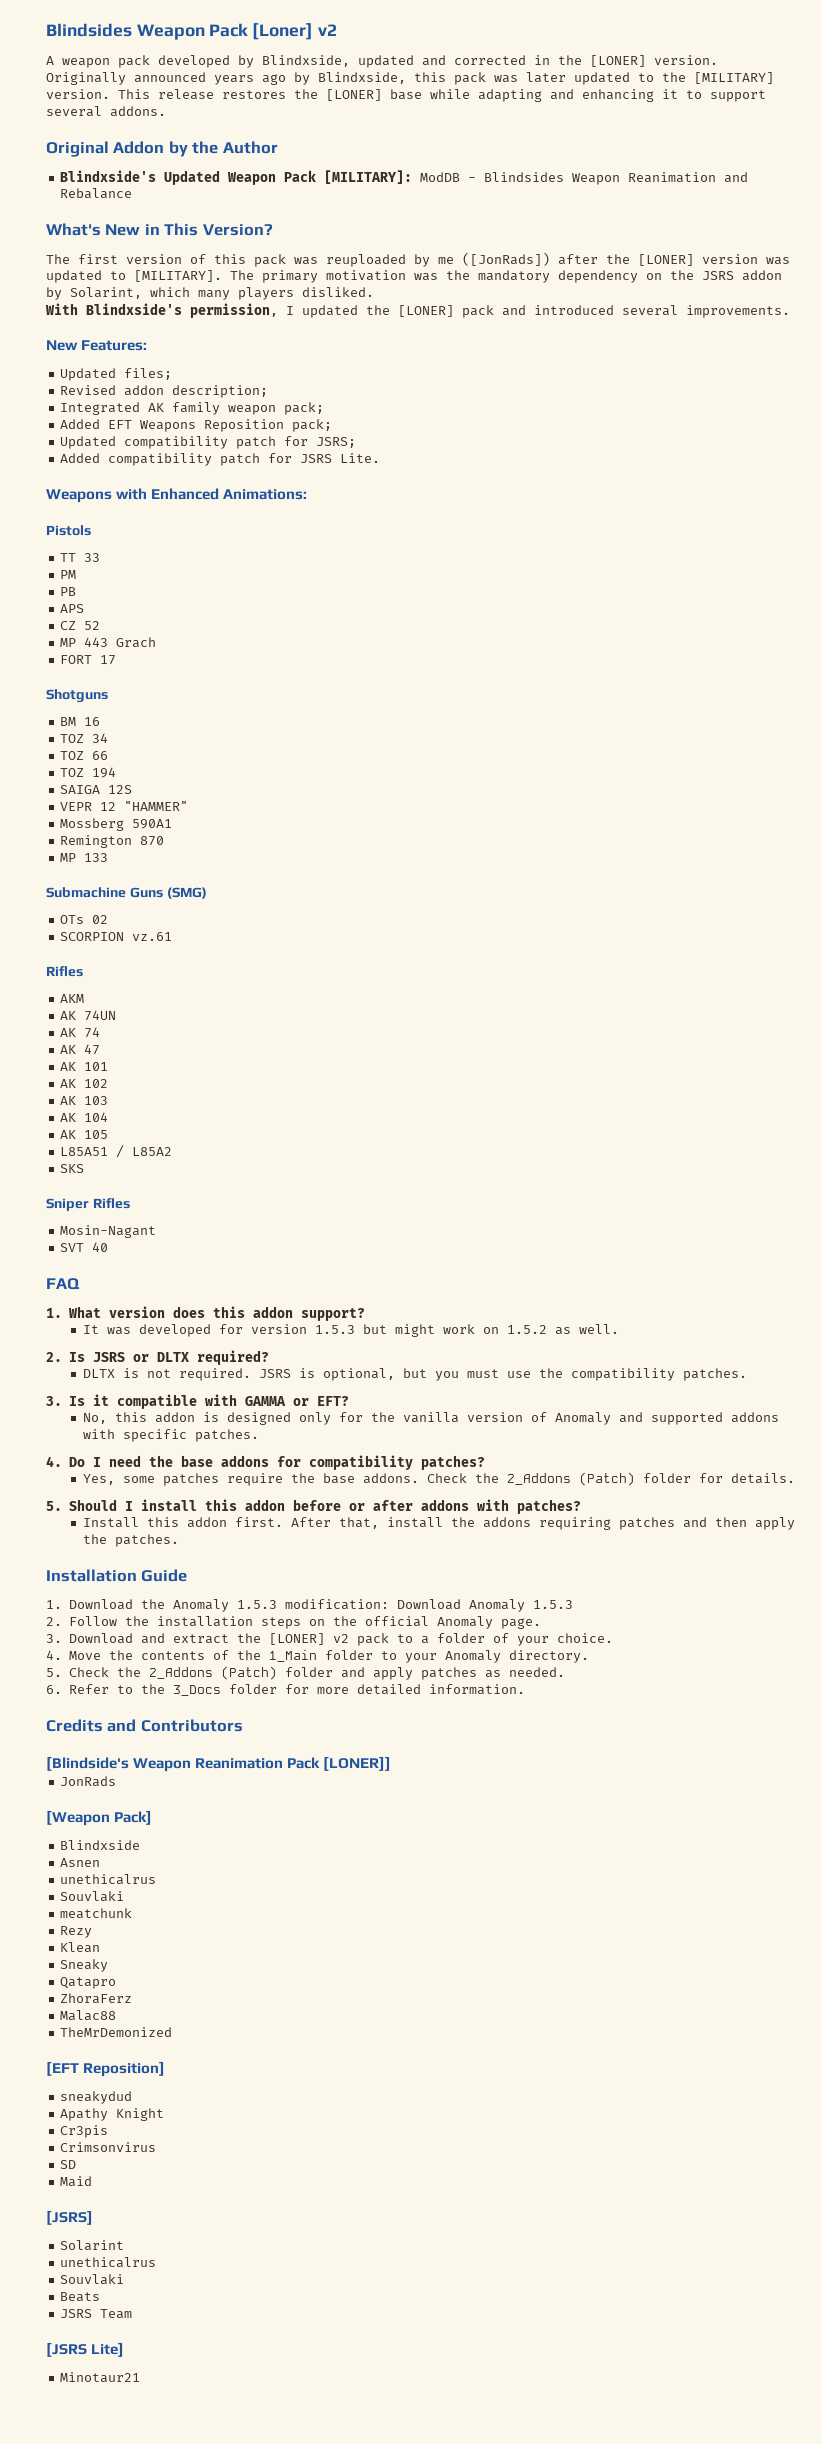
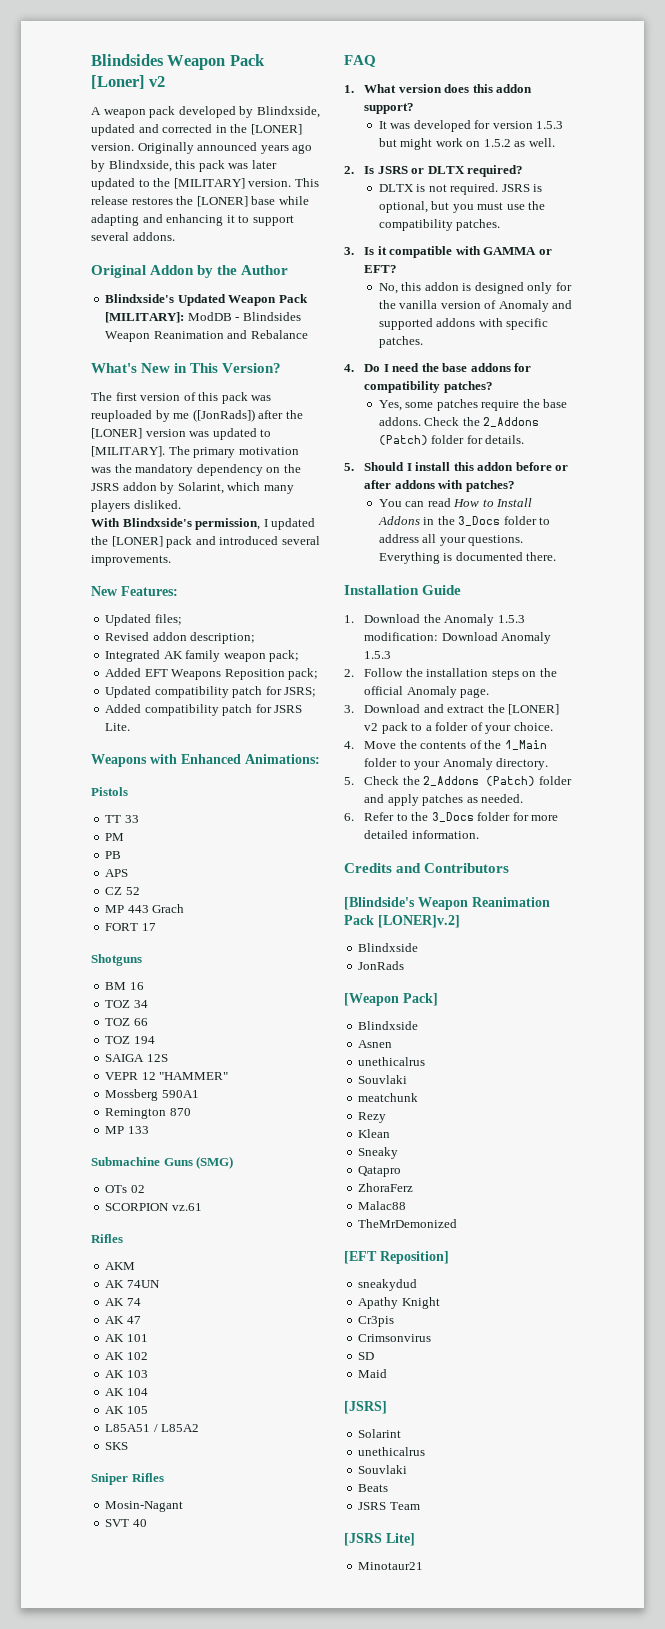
- Install this addon first. After that, install the addons requiring patches and then apply the patches.
+ You can read How to Install Addons in the 3_Docs folder to address all your questions. Everything is documented there.
- [Blindside's Weapon Reanimation Pack [LONER]]
+ [Blindside's Weapon Reanimation Pack [LONER]v.2]
+ Blindxside

